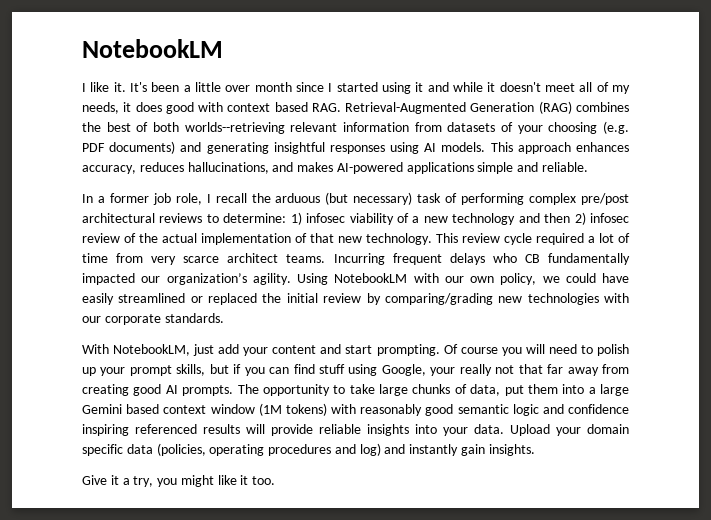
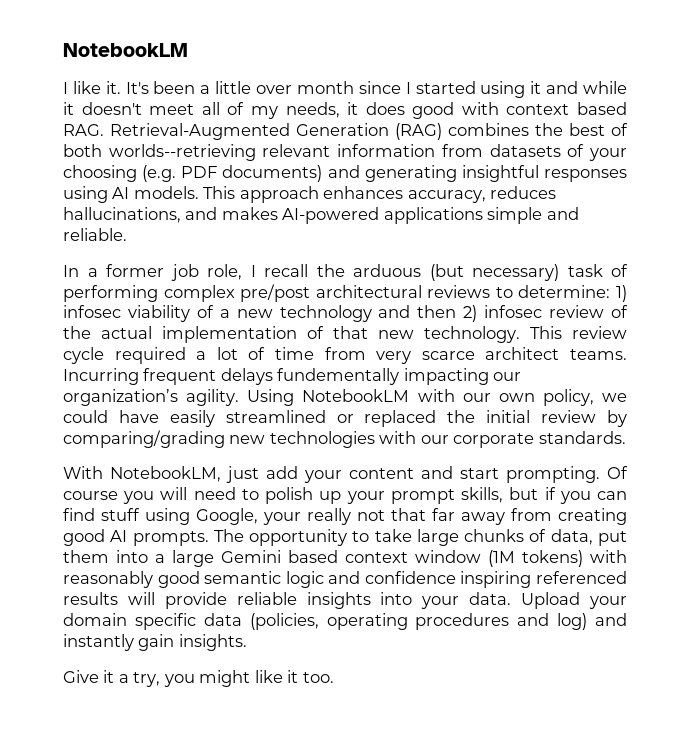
- Incurring frequent delays who CB fundamentally impacted our organization’s agility.
+ Incurring frequent delays fundementally impacting our organization’s agility.

